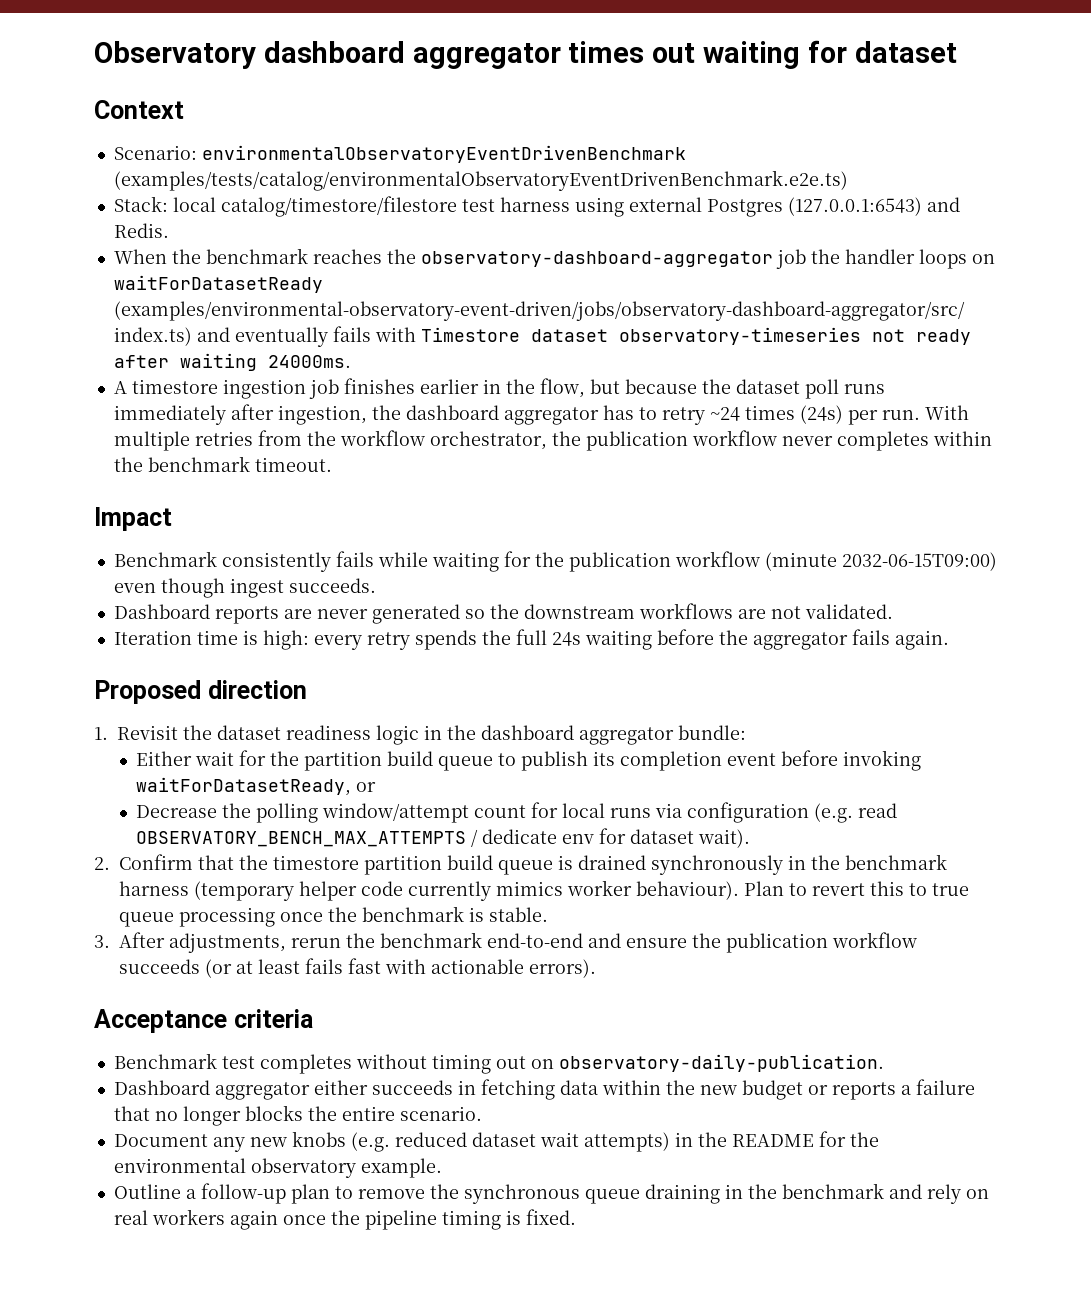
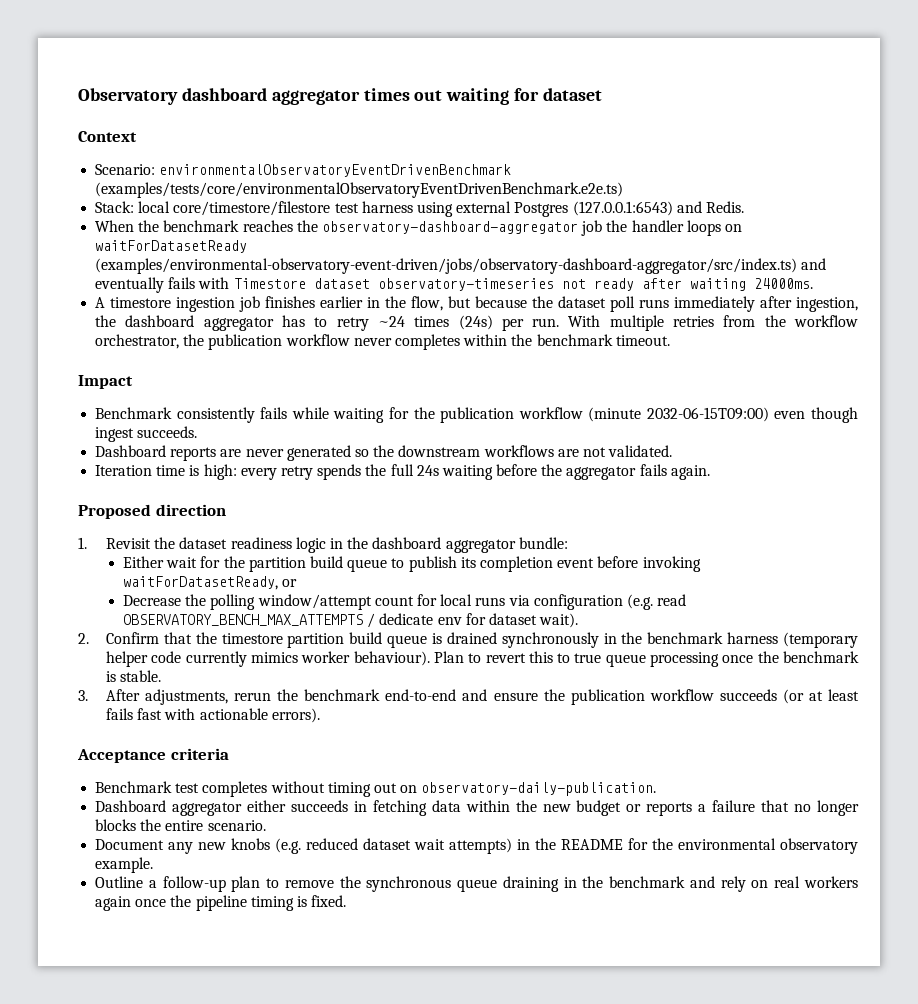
- Scenario: environmentalObservatoryEventDrivenBenchmark (examples/tests/catalog/environmentalObservatoryEventDrivenBenchmark.e2e.ts)
+ Scenario: environmentalObservatoryEventDrivenBenchmark (examples/tests/core/environmentalObservatoryEventDrivenBenchmark.e2e.ts)
- Stack: local catalog/timestore/filestore test harness using external Postgres (127.0.0.1:6543) and Redis.
+ Stack: local core/timestore/filestore test harness using external Postgres (127.0.0.1:6543) and Redis.

